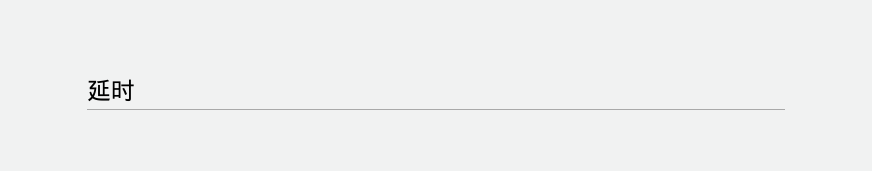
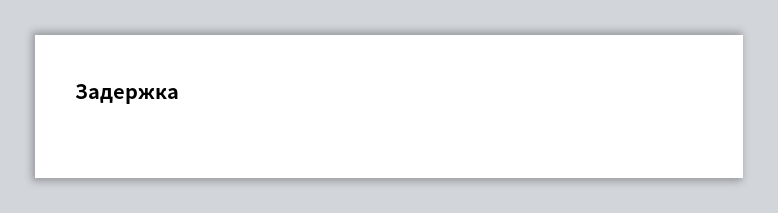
- 延时
+ Задержка

